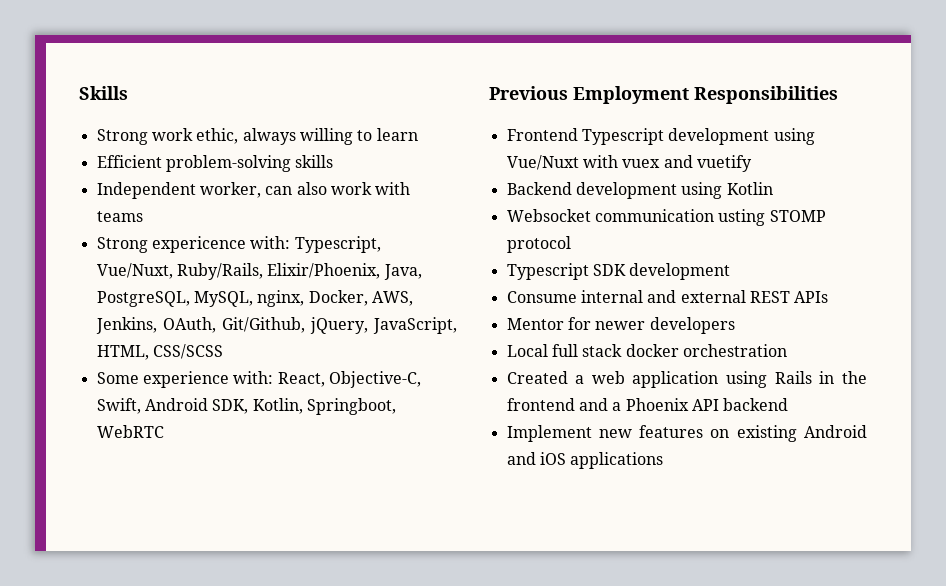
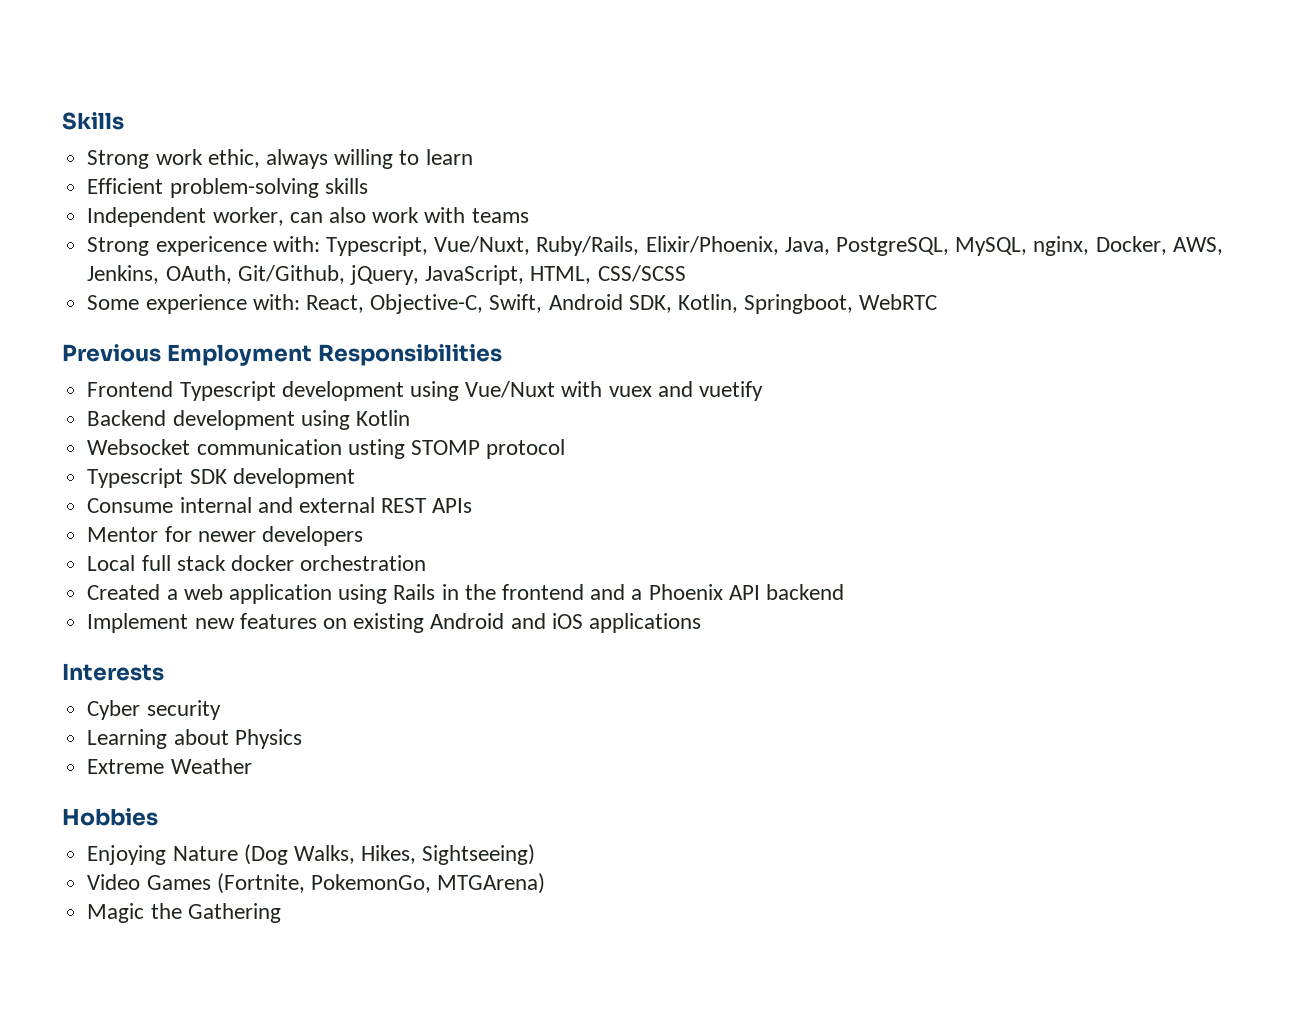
+ Interests
+ Cyber security
+ Learning about Physics
+ Extreme Weather
+ Hobbies
+ Enjoying Nature (Dog Walks, Hikes, Sightseeing)
+ Video Games (Fortnite, PokemonGo, MTGArena)
+ Magic the Gathering

